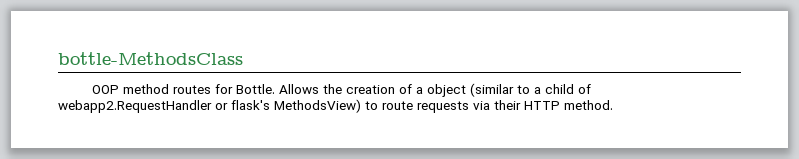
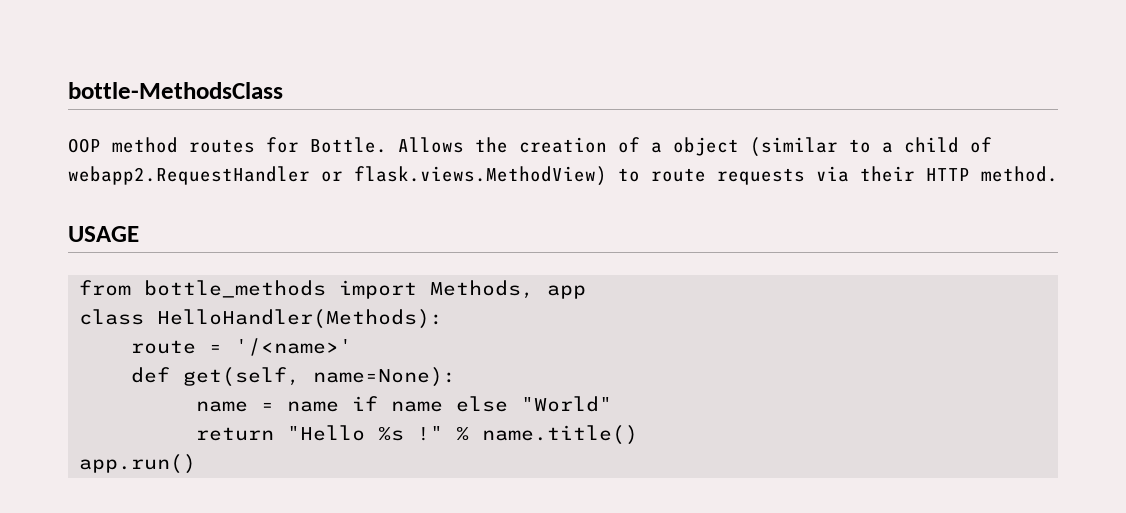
- Allows the creation of a object (similar to a child of webapp2.RequestHandler or flask's MethodsView) to route requests via their HTTP method.
+ Allows the creation of a object (similar to a child of webapp2.RequestHandler or flask.views.MethodView) to route requests via their HTTP method.
+ USAGE
+ from bottle_methods import Methods, app
+ class HelloHandler(Methods):
+ route = '/<name>'
+ def get(self, name=None):
+ name = name if name else "World"
+ return "Hello %s !" % name.title()
+ app.run()

